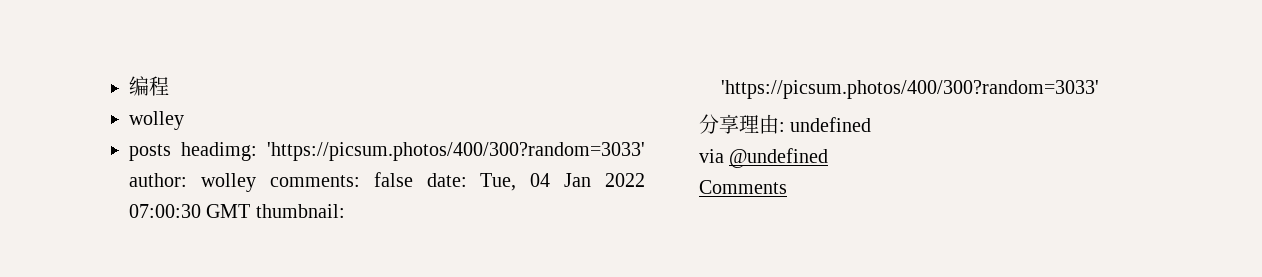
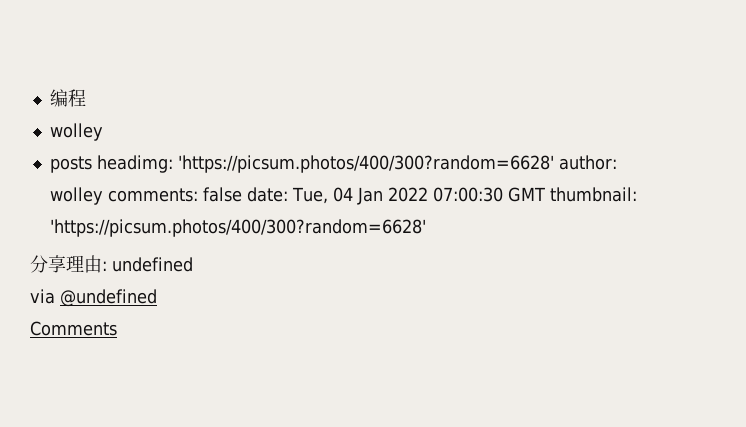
- posts headimg: 'https://picsum.photos/400/300?random=3033' author: wolley comments: false date: Tue, 04 Jan 2022 07:00:30 GMT thumbnail: 'https://picsum.photos/400/300?random=3033'
+ posts headimg: 'https://picsum.photos/400/300?random=6628' author: wolley comments: false date: Tue, 04 Jan 2022 07:00:30 GMT thumbnail: 'https://picsum.photos/400/300?random=6628'

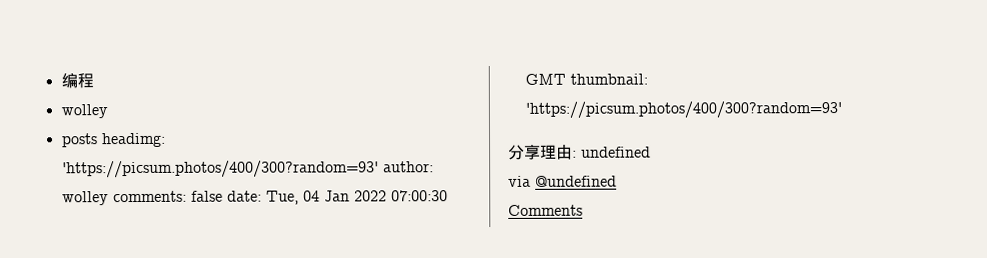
- posts headimg: 'https://picsum.photos/400/300?random=6628' author: wolley comments: false date: Tue, 04 Jan 2022 07:00:30 GMT thumbnail: 'https://picsum.photos/400/300?random=6628'
+ posts headimg: 'https://picsum.photos/400/300?random=93' author: wolley comments: false date: Tue, 04 Jan 2022 07:00:30 GMT thumbnail: 'https://picsum.photos/400/300?random=93'

